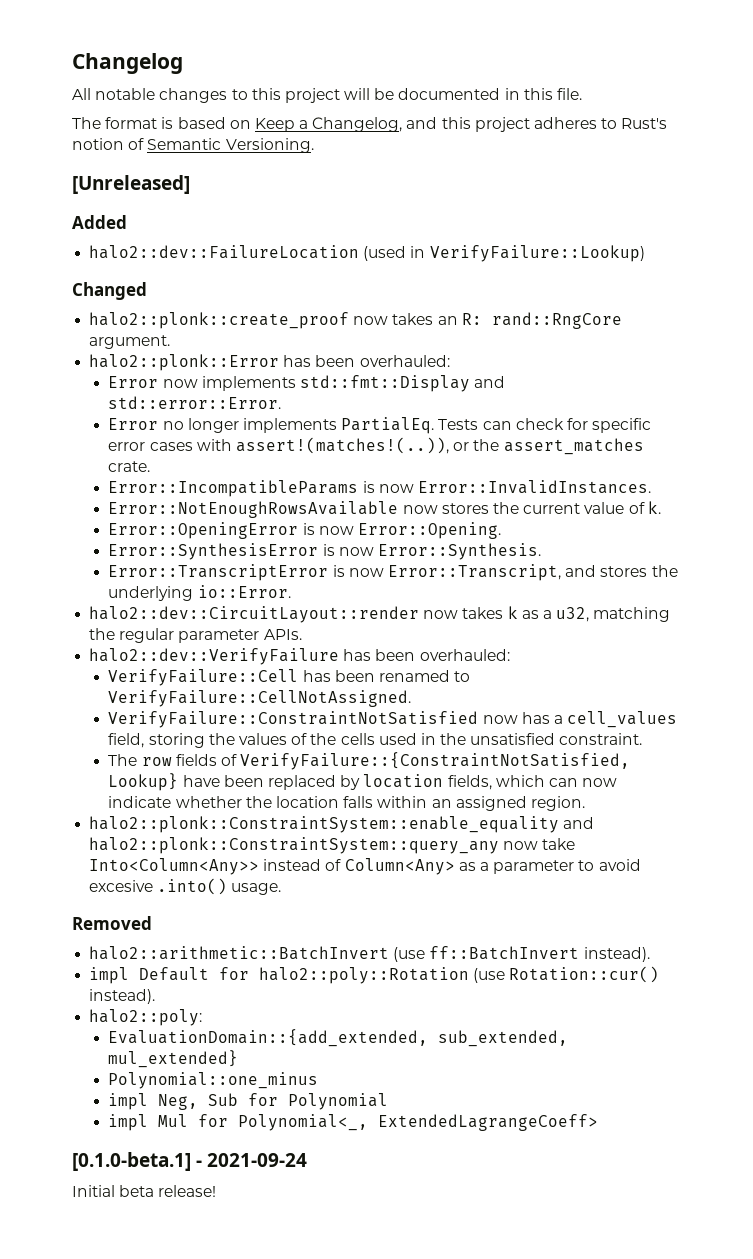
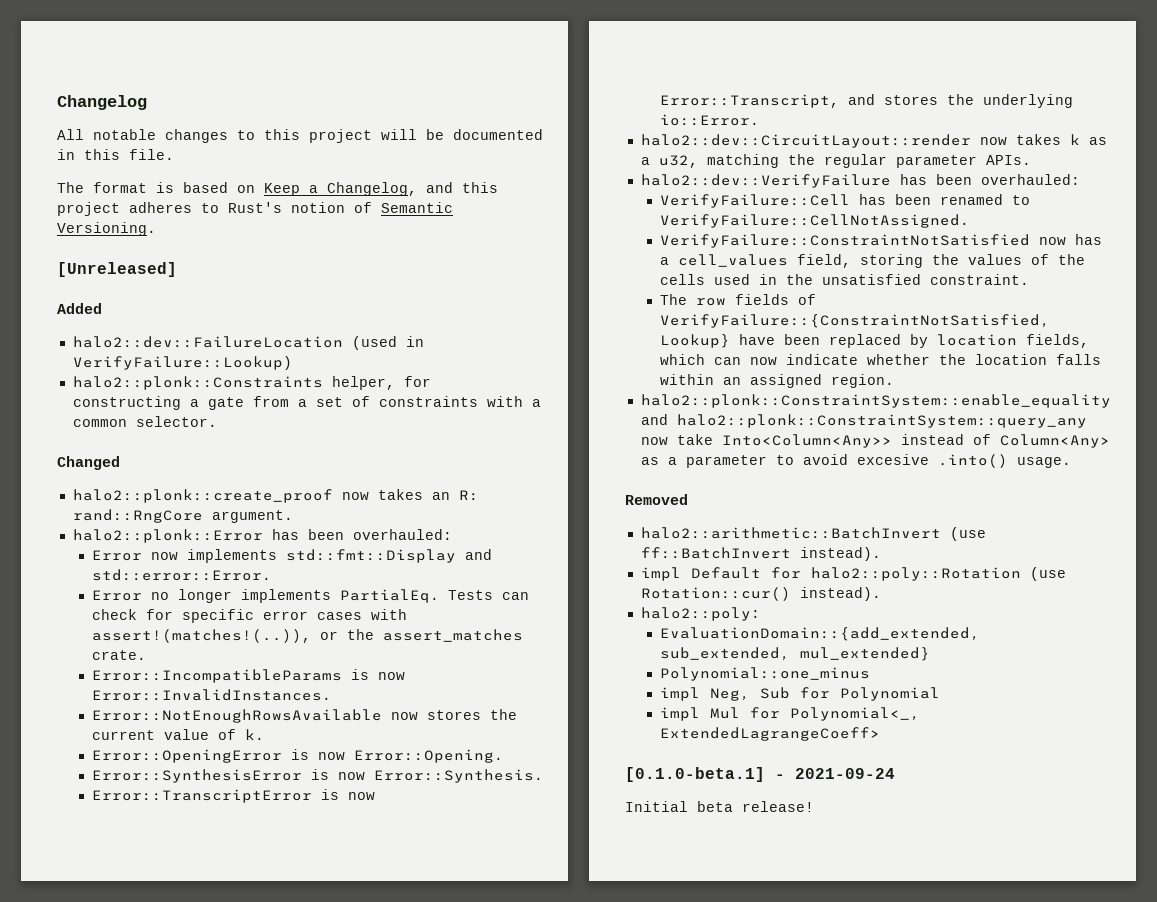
+ halo2::plonk::Constraints helper, for constructing a gate from a set of constraints with a common selector.

